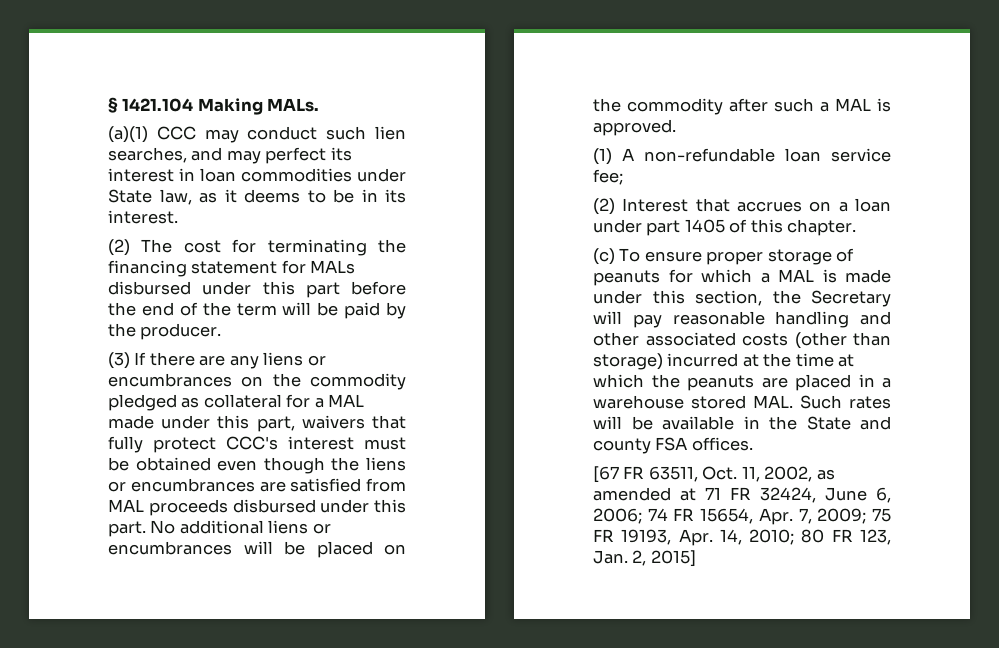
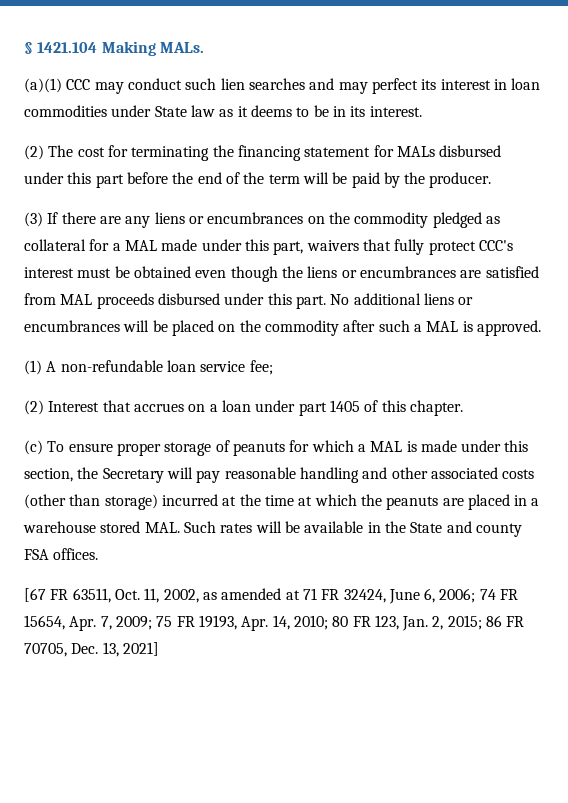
- (a)(1) CCC may conduct such lien searches, and may perfect its interest in loan commodities under State law, as it deems to be in its interest.
+ (a)(1) CCC may conduct such lien searches and may perfect its interest in loan commodities under State law as it deems to be in its interest.
- [67 FR 63511, Oct. 11, 2002, as amended at 71 FR 32424, June 6, 2006; 74 FR 15654, Apr. 7, 2009; 75 FR 19193, Apr. 14, 2010; 80 FR 123, Jan. 2, 2015]
+ [67 FR 63511, Oct. 11, 2002, as amended at 71 FR 32424, June 6, 2006; 74 FR 15654, Apr. 7, 2009; 75 FR 19193, Apr. 14, 2010; 80 FR 123, Jan. 2, 2015; 86 FR 70705, Dec. 13, 2021]

